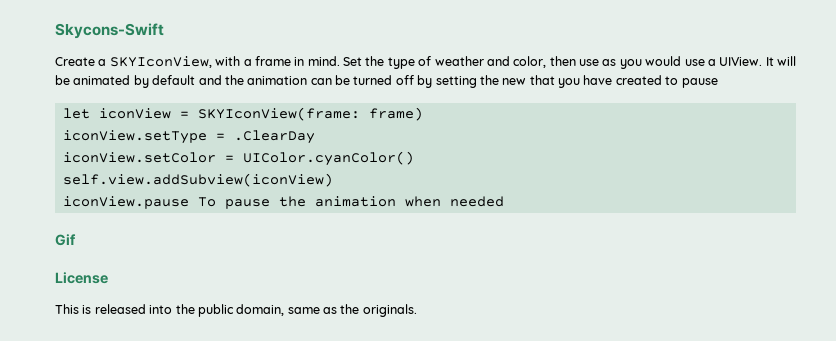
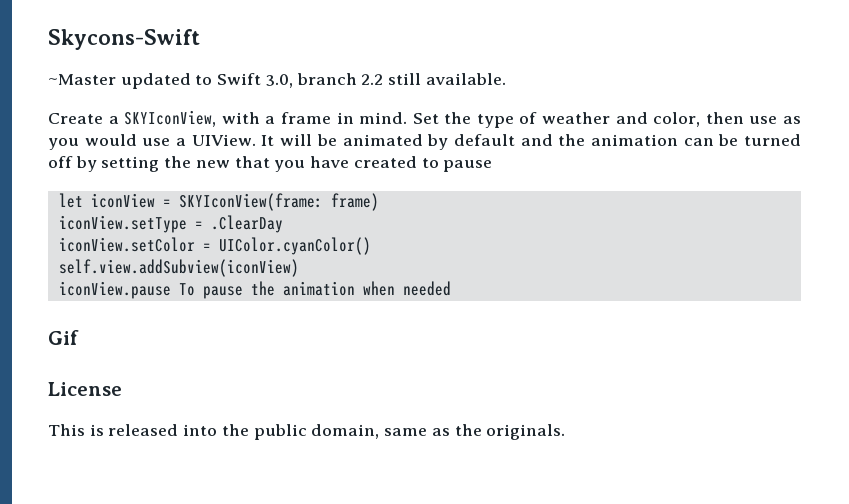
+ ~Master updated to Swift 3.0, branch 2.2 still available.

